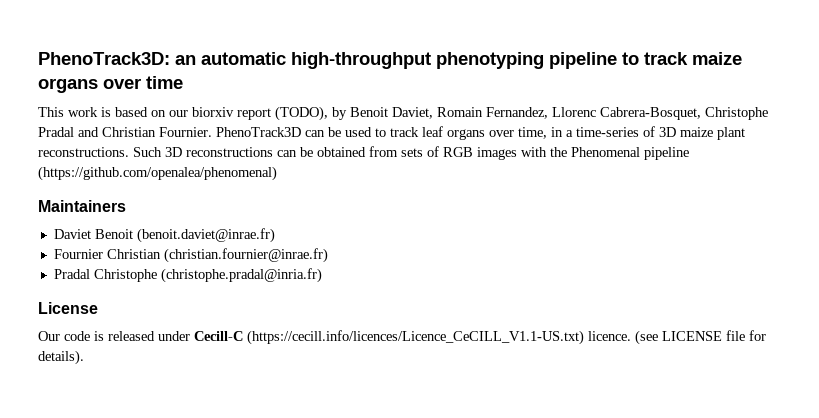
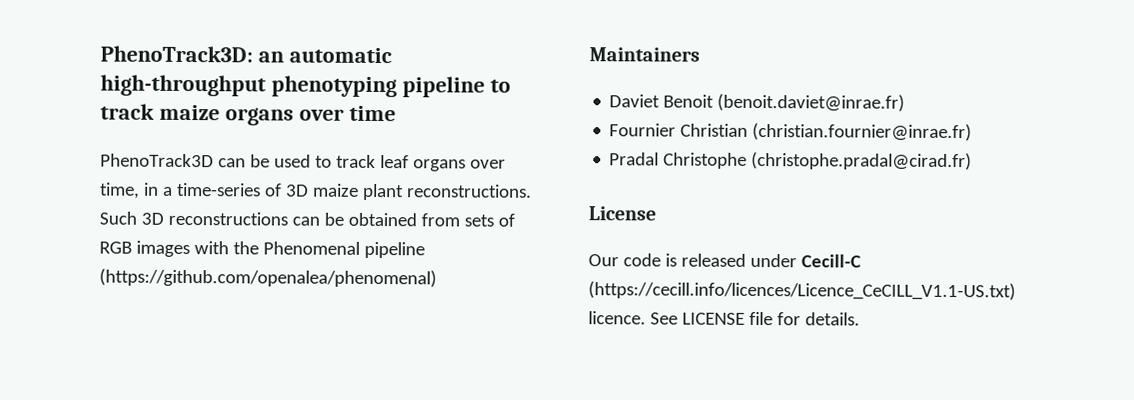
- This work is based on our biorxiv report (TODO), by Benoit Daviet, Romain Fernandez, Llorenc Cabrera-Bosquet, Christophe Pradal and Christian Fournier.
- Pradal Christophe (christophe.pradal@inria.fr)
+ Pradal Christophe (christophe.pradal@cirad.fr)
- (see LICENSE file for details).
+ See LICENSE file for details.

